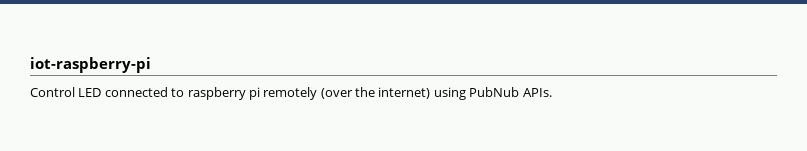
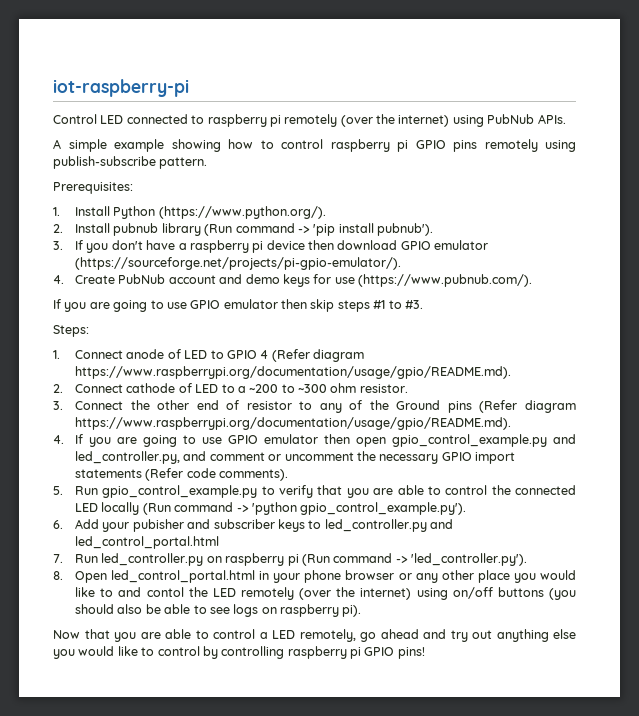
+ A simple example showing how to control raspberry pi GPIO pins remotely using publish-subscribe pattern.
+ Prerequisites:
+ 1. Install Python (https://www.python.org/).
+ 2. Install pubnub library (Run command -> 'pip install pubnub').
+ 3. If you don't have a raspberry pi device then download GPIO emulator (https://sourceforge.net/projects/pi-gpio-emulator/).
+ 4. Create PubNub account and demo keys for use (https://www.pubnub.com/).
+ If you are going to use GPIO emulator then skip steps #1 to #3.
+ Steps:
+ 1. Connect anode of LED to GPIO 4 (Refer diagram https://www.raspberrypi.org/documentation/usage/gpio/README.md).
+ 2. Connect cathode of LED to a ~200 to ~300 ohm resistor.
+ 3. Connect the other end of resistor to any of the Ground pins (Refer diagram https://www.raspberrypi.org/documentation/usage/gpio/README.md).
+ 4. If you are going to use GPIO emulator then open gpio_control_example.py and led_controller.py, and comment or uncomment the necessary GPIO import statements (Refer code comments).
+ 5. Run gpio_control_example.py to verify that you are able to control the connected LED locally (Run command -> 'python gpio_control_example.py').
+ 6. Add your pubisher and subscriber keys to led_controller.py and led_control_portal.html
+ 7. Run led_controller.py on raspberry pi (Run command -> 'led_controller.py').
+ 8. Open led_control_portal.html in your phone browser or any other place you would like to and contol the LED remotely (over the internet) using on/off buttons (you should also be able to see logs on raspberry pi).
+ Now that you are able to control a LED remotely, go ahead and try out anything else you would like to control by controlling raspberry pi GPIO pins!

